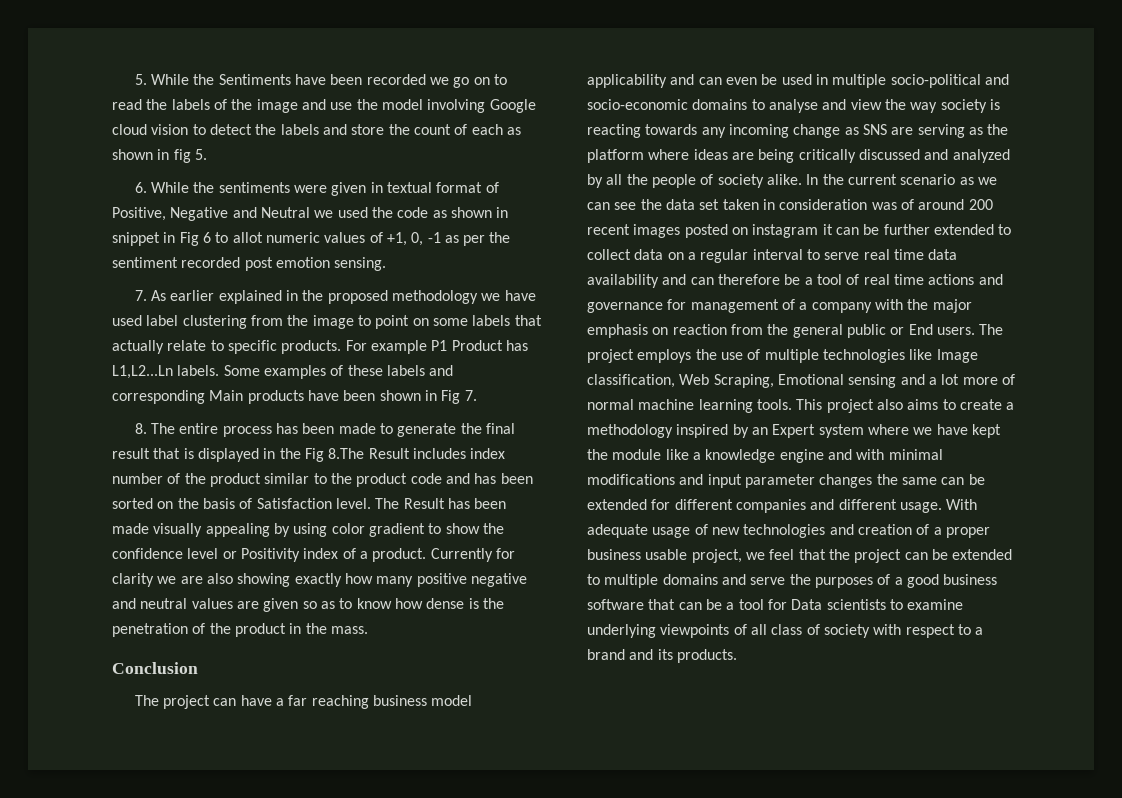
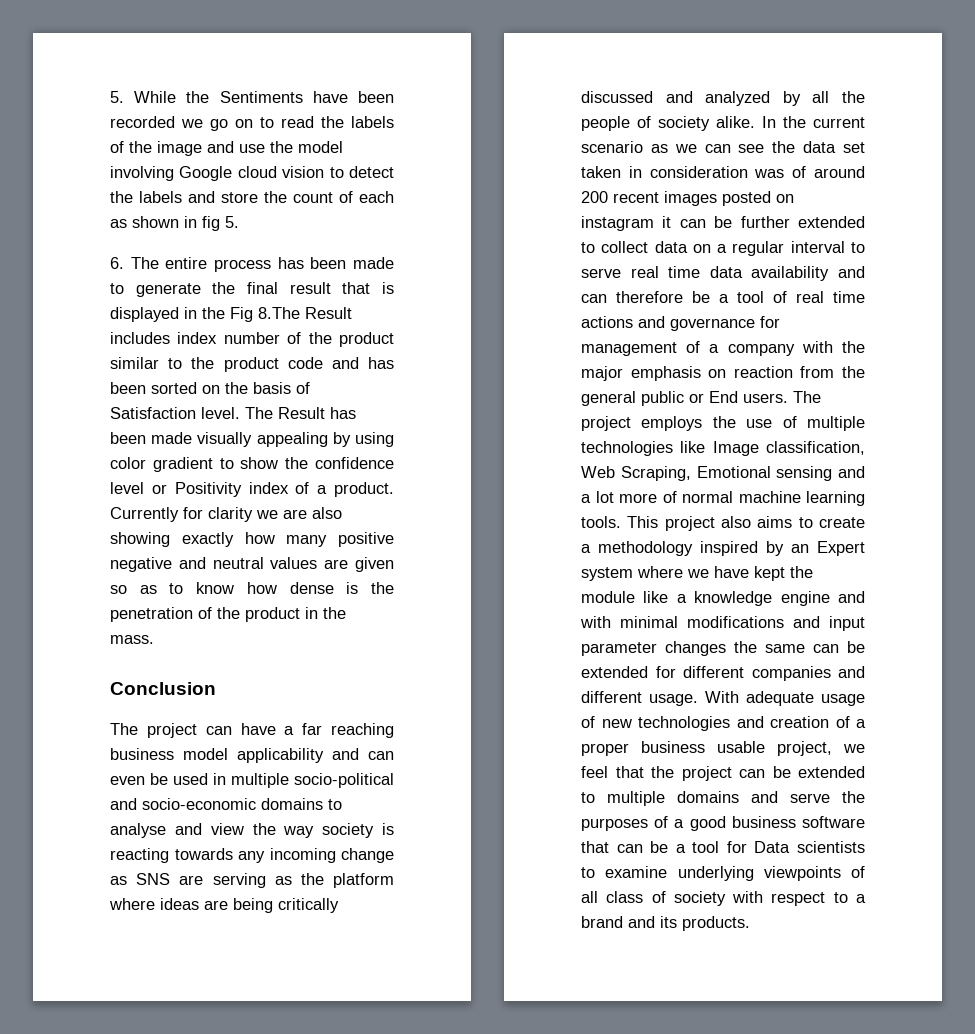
- 6. While the sentiments were given in textual format of Positive, Negative and Neutral we used the code as shown in snippet in Fig 6 to allot numeric values of +1, 0, -1 as per the sentiment recorded post emotion sensing.
- 7. As earlier explained in the proposed methodology we have used label clustering from the image to point on some labels that actually relate to specific products. For example P1 Product has L1,L2...Ln labels. Some examples of these labels and corresponding Main products have been shown in Fig 7.
- 8. The entire process has been made to generate the final result that is displayed in the Fig 8.The Result includes index number of the product similar to the product code and has been sorted on the basis of Satisfaction level.
+ 6. The entire process has been made to generate the final result that is displayed in the Fig 8.The Result includes index number of the product similar to the product code and has been sorted on the basis of Satisfaction level.

